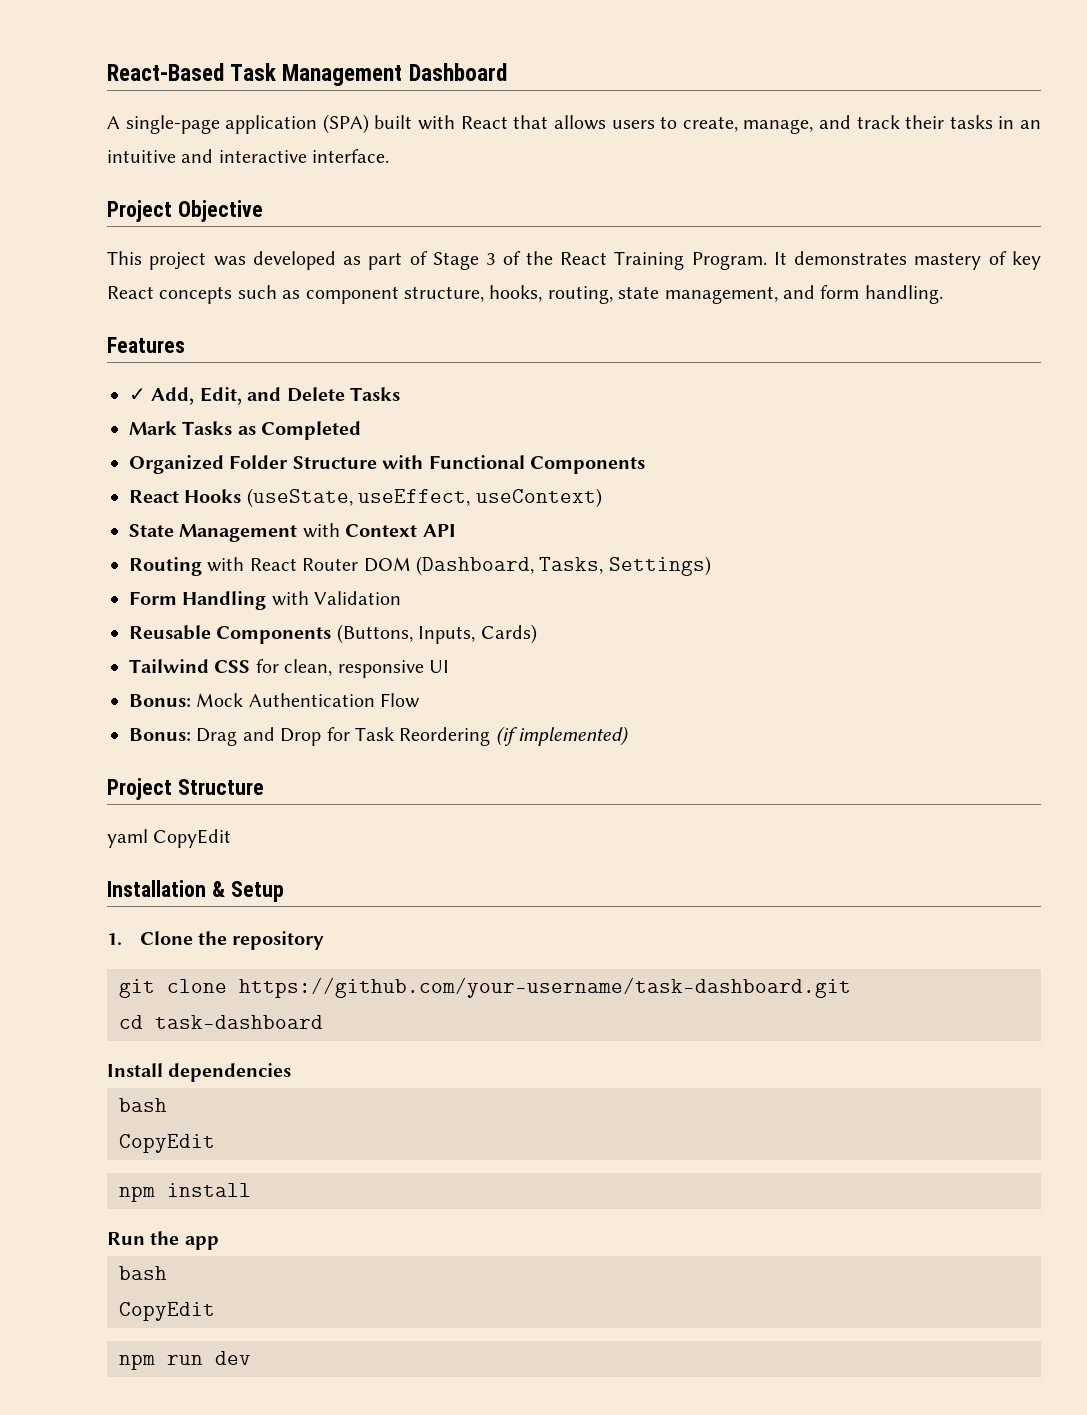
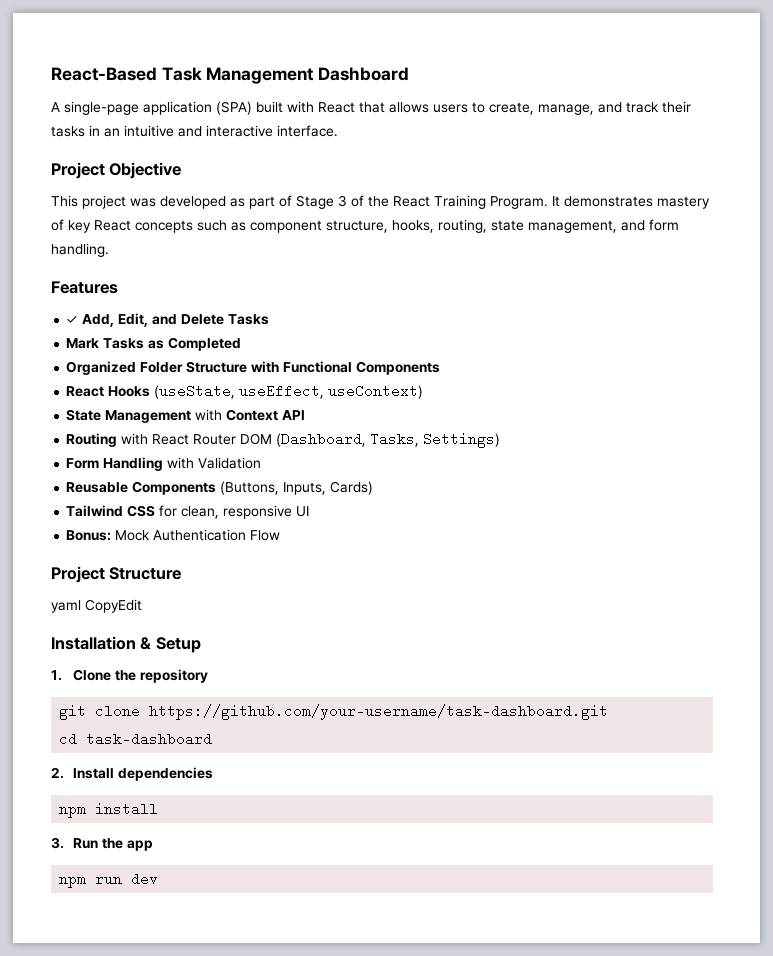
- Bonus: Drag and Drop for Task Reordering (if implemented)
- Install dependencies
- bash
- CopyEdit
+ 2. Install dependencies
- Run the app
- bash
- CopyEdit
+ 3. Run the app

